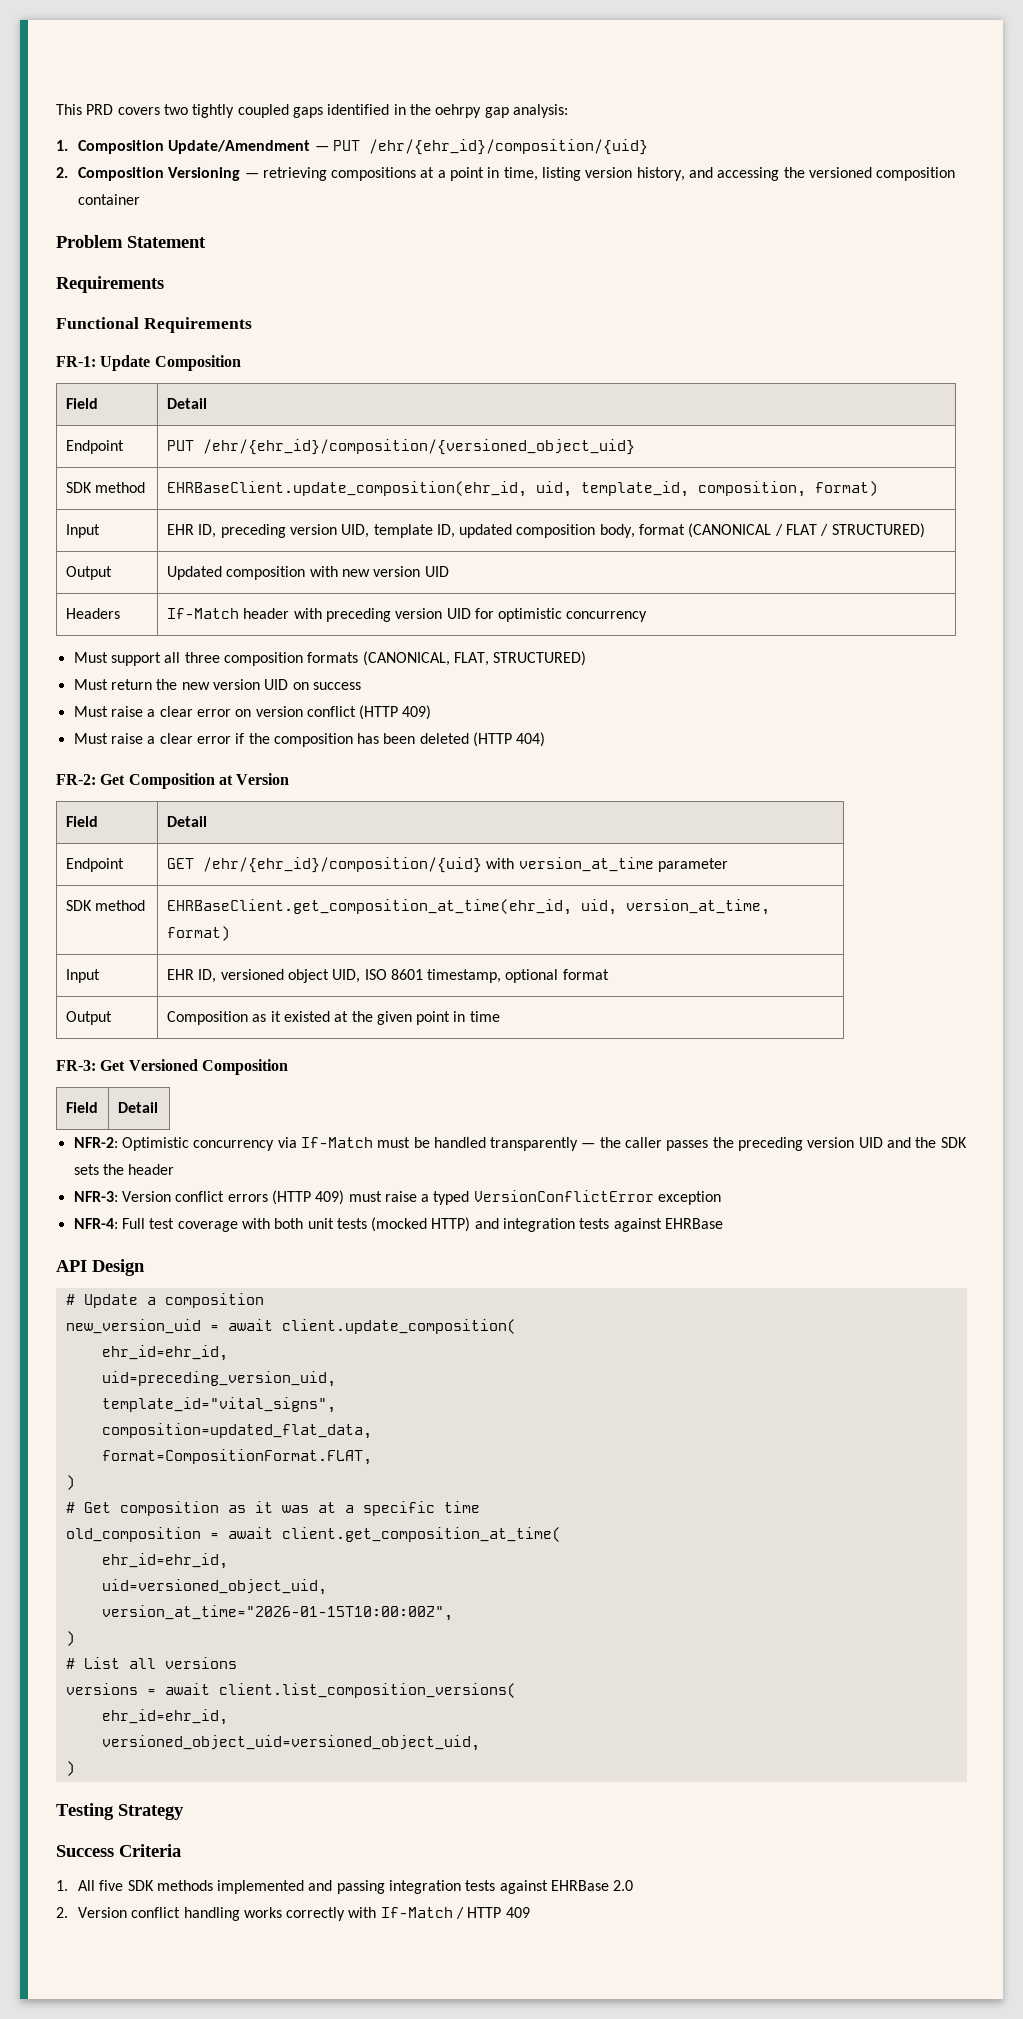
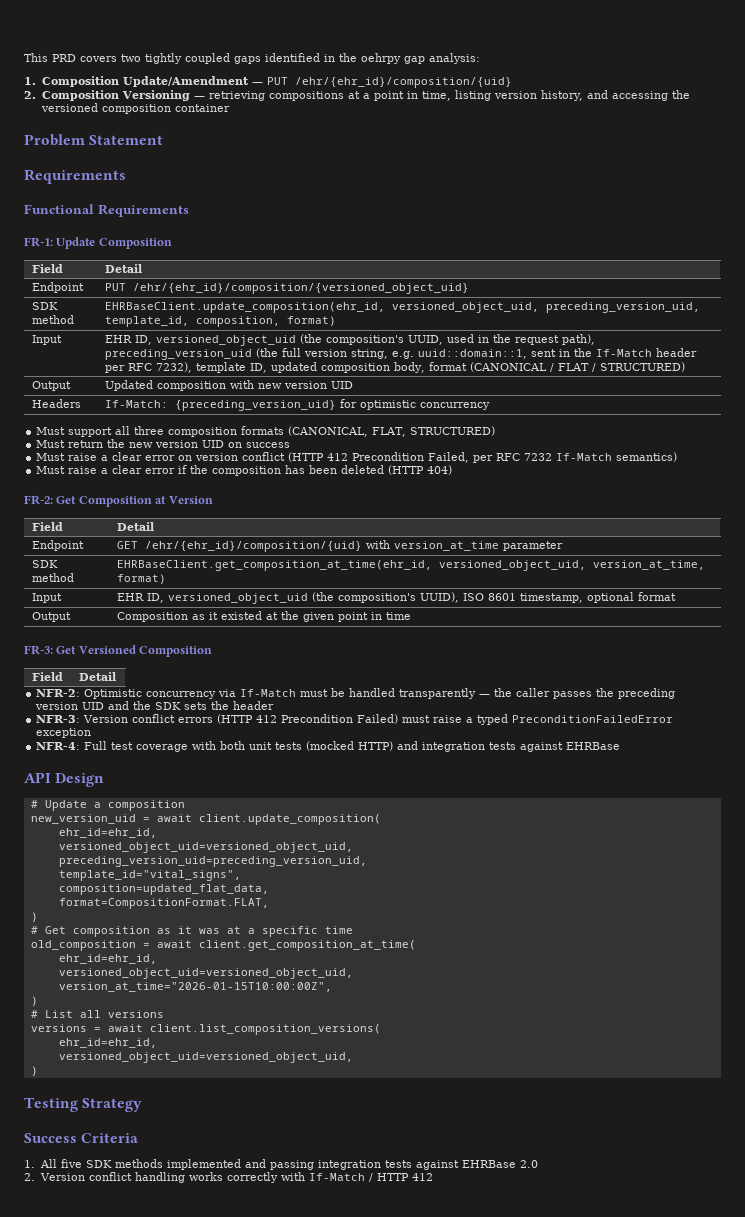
- SDK method | EHRBaseClient.update_composition(ehr_id, uid, template_id, composition, format)
+ SDK method | EHRBaseClient.update_composition(ehr_id, versioned_object_uid, preceding_version_uid, template_id, composition, format)
- Input | EHR ID, preceding version UID, template ID, updated composition body, format (CANONICAL / FLAT / STRUCTURED)
+ Input | EHR ID, versioned_object_uid (the composition's UUID, used in the request path), preceding_version_uid (the full version string, e.g. uuid::domain::1, sent in the If-Match header per RFC 7232), template ID, updated composition body, format (CANONICAL / FLAT / STRUCTURED)
- Headers | If-Match header with preceding version UID for optimistic concurrency
+ Headers | If-Match: {preceding_version_uid} for optimistic concurrency
- Must raise a clear error on version conflict (HTTP 409)
+ Must raise a clear error on version conflict (HTTP 412 Precondition Failed, per RFC 7232 If-Match semantics)
- SDK method | EHRBaseClient.get_composition_at_time(ehr_id, uid, version_at_time, format)
+ SDK method | EHRBaseClient.get_composition_at_time(ehr_id, versioned_object_uid, version_at_time, format)
- Input | EHR ID, versioned object UID, ISO 8601 timestamp, optional format
+ Input | EHR ID, versioned_object_uid (the composition's UUID), ISO 8601 timestamp, optional format
- NFR-3: Version conflict errors (HTTP 409) must raise a typed VersionConflictError exception
+ NFR-3: Version conflict errors (HTTP 412 Precondition Failed) must raise a typed PreconditionFailedError exception
  new_version_uid = await client.update_composition(
  ehr_id=ehr_id,
- uid=preceding_version_uid,
+ versioned_object_uid=versioned_object_uid,
+ preceding_version_uid=preceding_version_uid,
  old_composition = await client.get_composition_at_time(
  ehr_id=ehr_id,
- uid=versioned_object_uid,
+ versioned_object_uid=versioned_object_uid,
- 2. Version conflict handling works correctly with If-Match / HTTP 409
+ 2. Version conflict handling works correctly with If-Match / HTTP 412

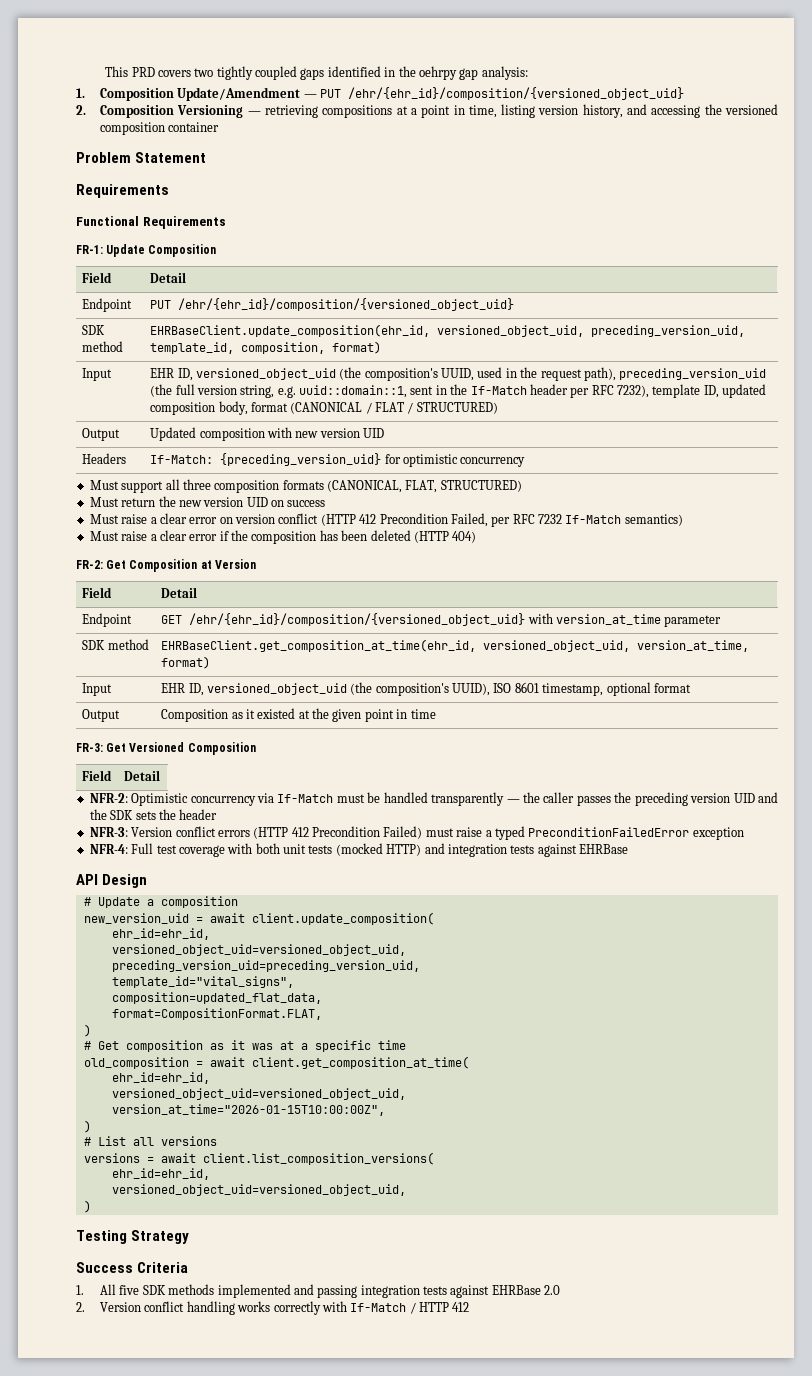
- 1. Composition Update/Amendment — PUT /ehr/{ehr_id}/composition/{uid}
+ 1. Composition Update/Amendment — PUT /ehr/{ehr_id}/composition/{versioned_object_uid}
- Endpoint | GET /ehr/{ehr_id}/composition/{uid} with version_at_time parameter
+ Endpoint | GET /ehr/{ehr_id}/composition/{versioned_object_uid} with version_at_time parameter

